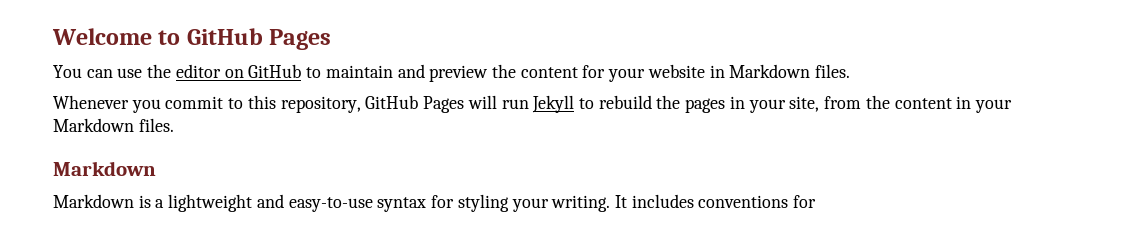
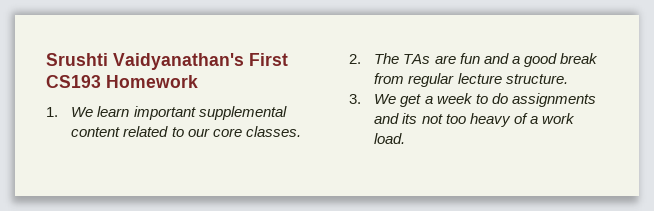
- Welcome to GitHub Pages
- You can use the editor on GitHub to maintain and preview the content for your website in Markdown files.
- Whenever you commit to this repository, GitHub Pages will run Jekyll to rebuild the pages in your site, from the content in your Markdown files.
- Markdown
- Markdown is a lightweight and easy-to-use syntax for styling your writing. It includes conventions for
+ Srushti Vaidyanathan's First CS193 Homework
+ 1. We learn important supplemental content related to our core classes.
+ 2. The TAs are fun and a good break from regular lecture structure.
+ 3. We get a week to do assignments and its not too heavy of a work load.

